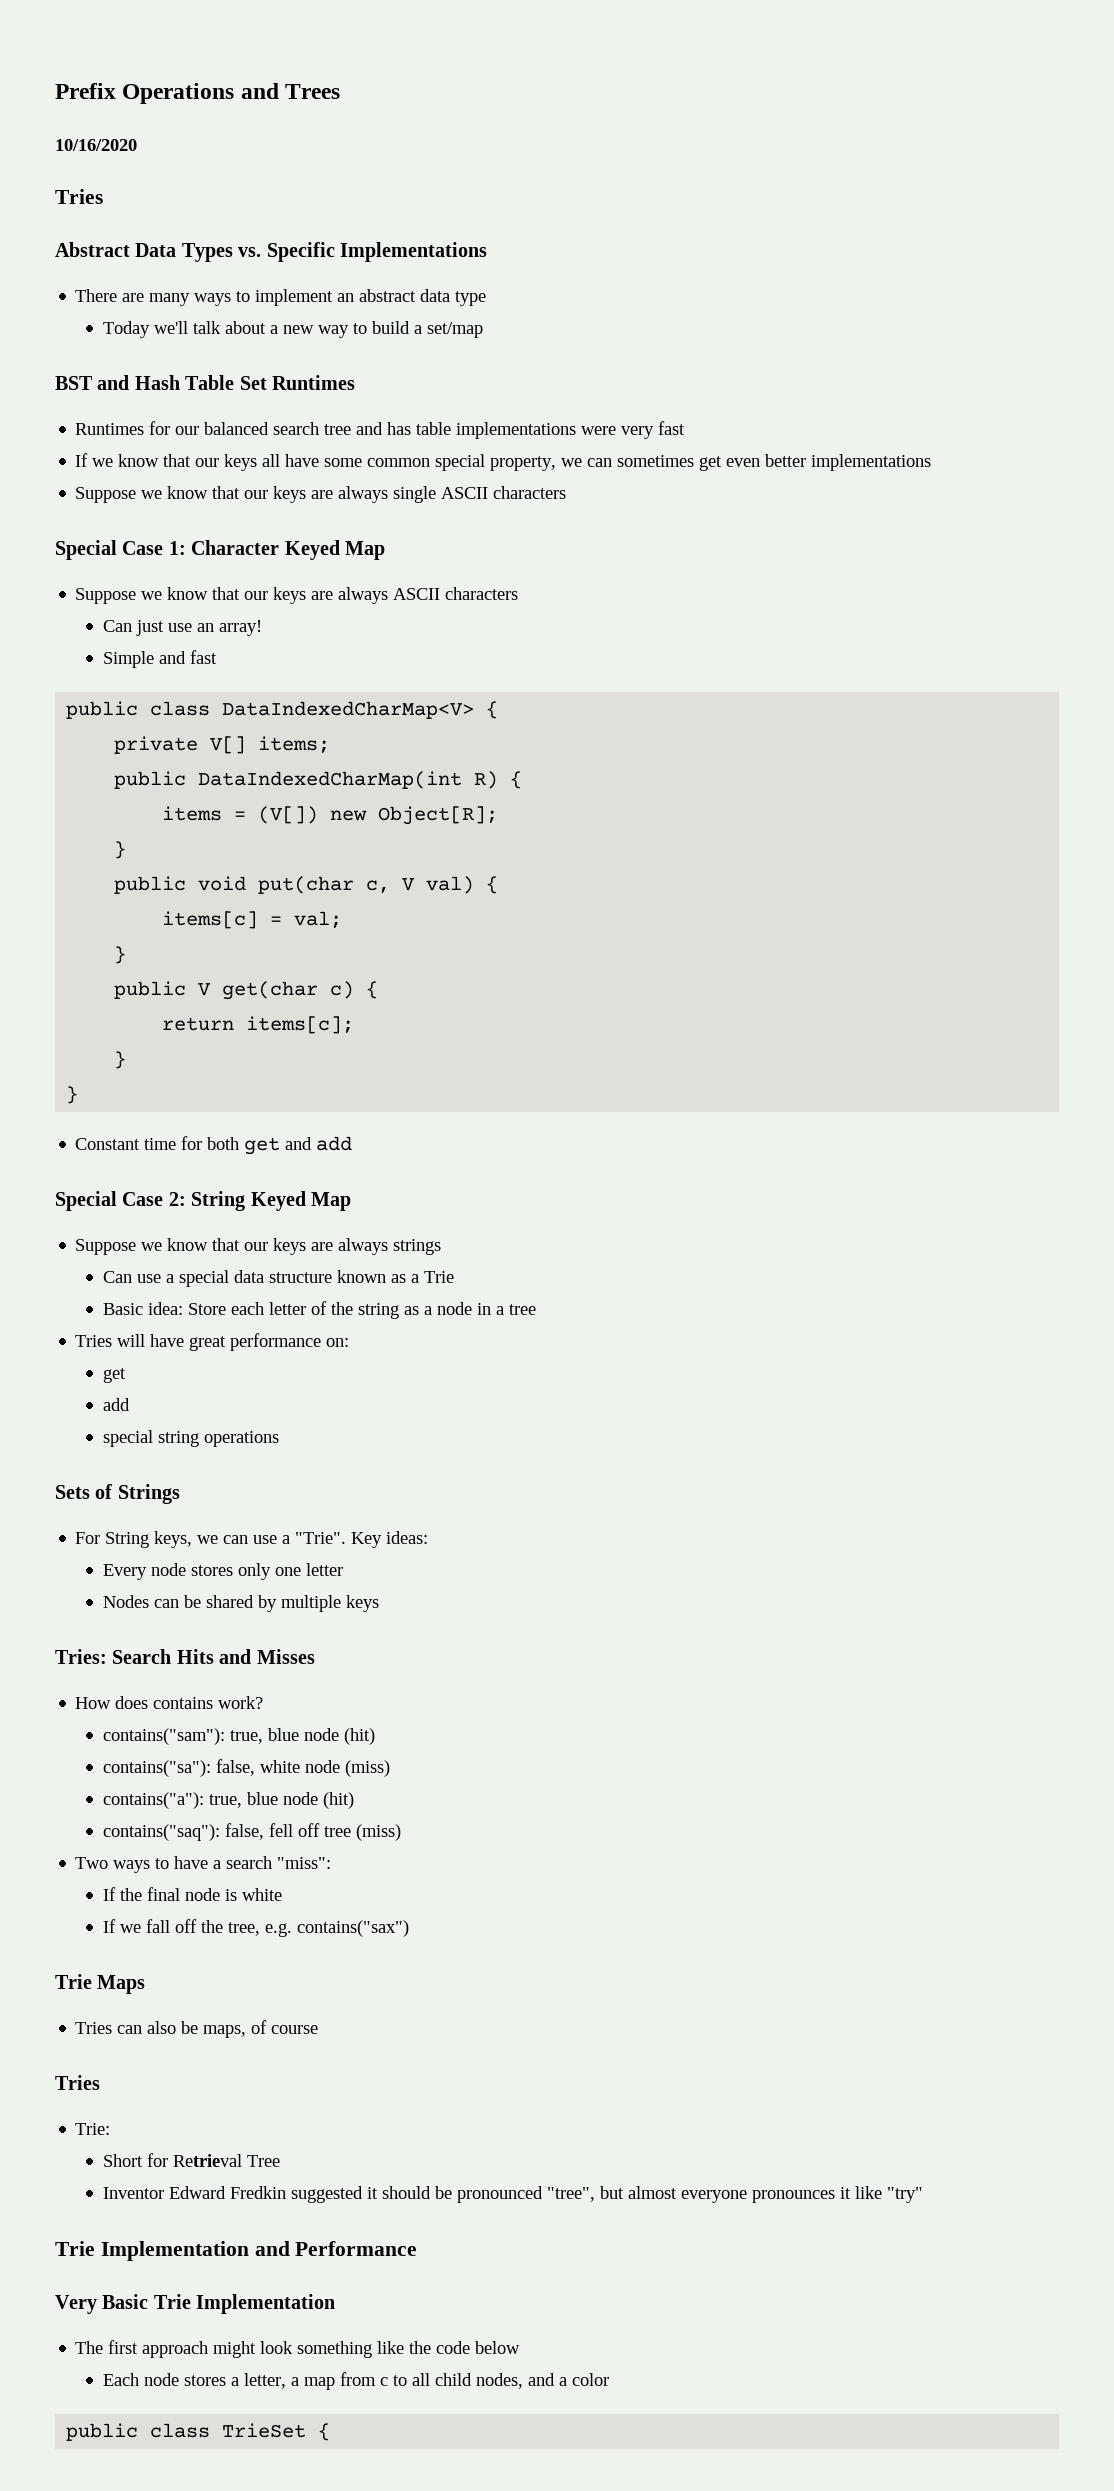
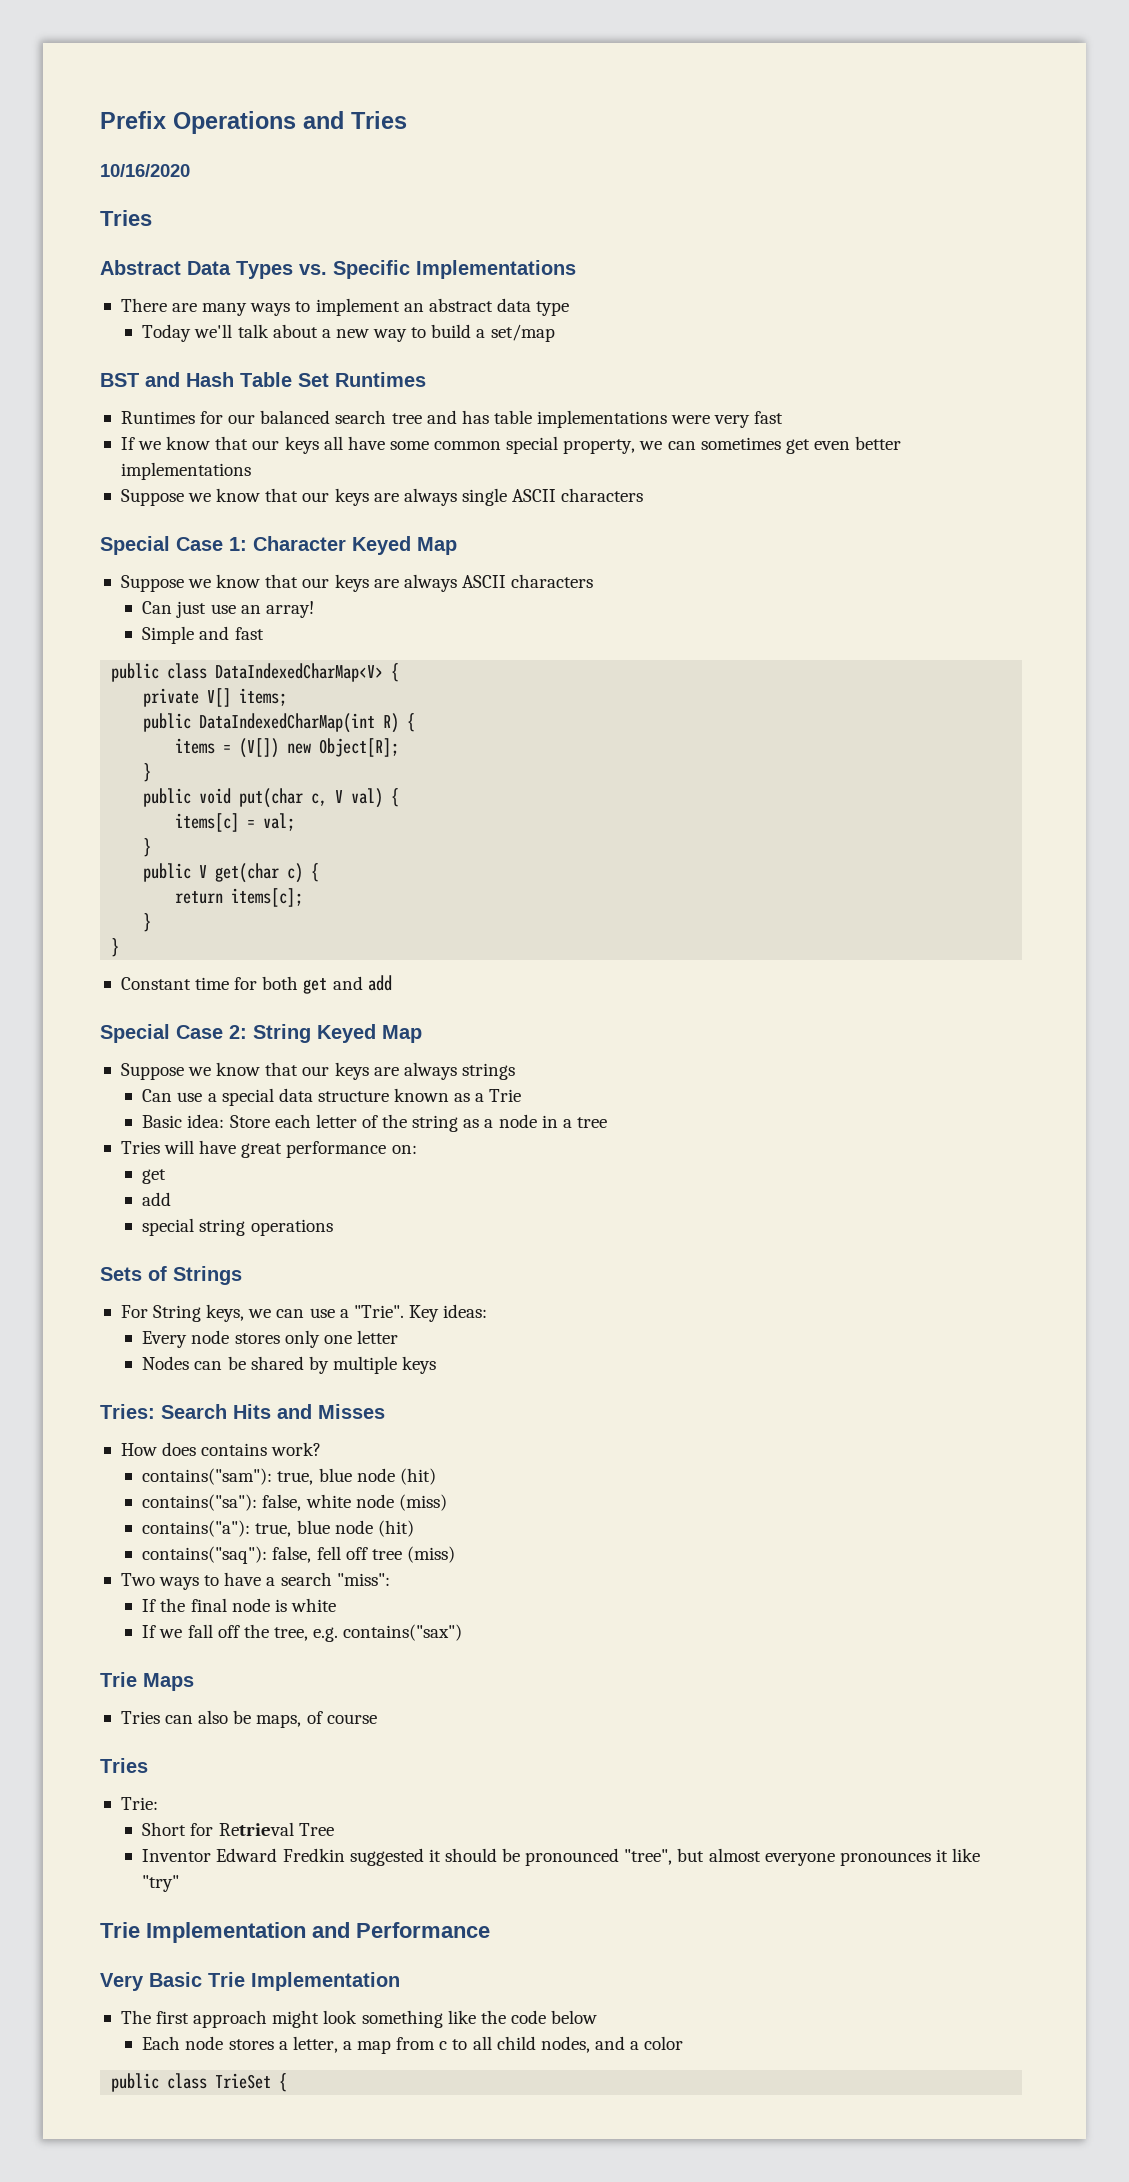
- Prefix Operations and Trees
+ Prefix Operations and Tries

